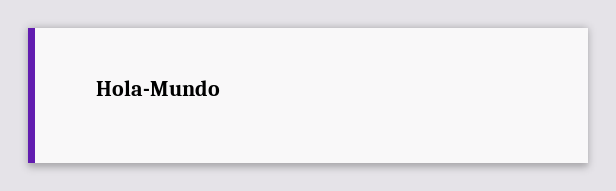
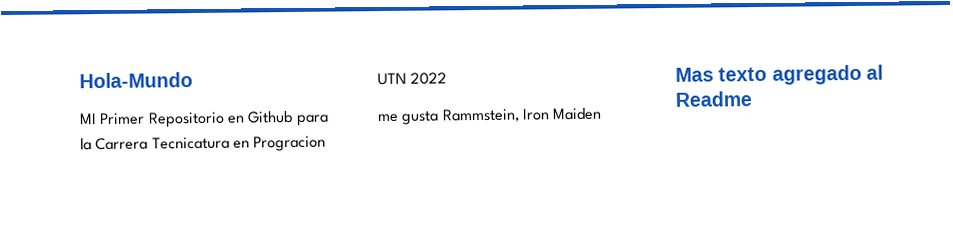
+ MI Primer Repositorio en Github para la Carrera Tecnicatura en Progracion UTN 2022
+ me gusta Rammstein, Iron Maiden
+ Mas texto agregado al Readme

